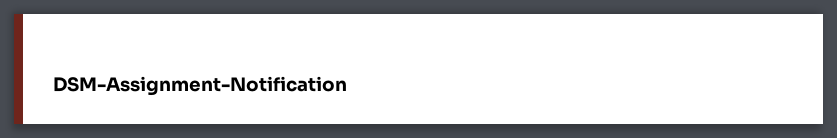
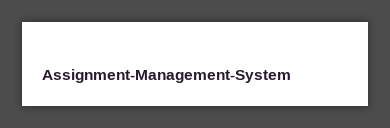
- DSM-Assignment-Notification
+ Assignment-Management-System

